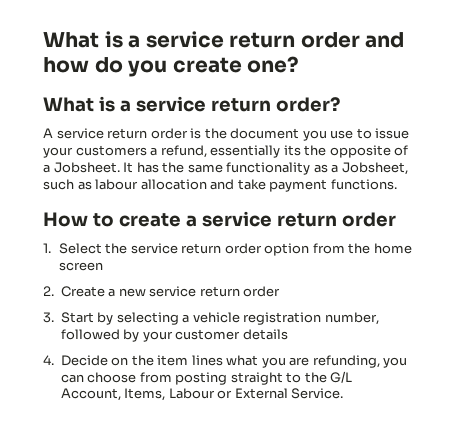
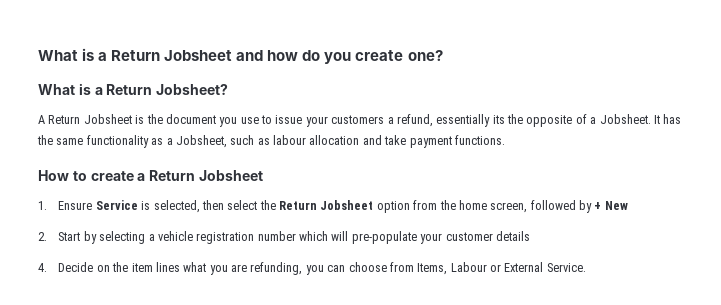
- What is a service return order and how do you create one?
+ What is a Return Jobsheet and how do you create one?
- What is a service return order?
- A service return order is the document you use to issue your customers a refund, essentially its the opposite of a Jobsheet.
+ What is a Return Jobsheet?
+ A Return Jobsheet is the document you use to issue your customers a refund, essentially its the opposite of a Jobsheet.
- How to create a service return order
- 1. Select the service return order option from the home screen
- 2. Create a new service return order
- 3. Start by selecting a vehicle registration number, followed by your customer details
+ How to create a Return Jobsheet
+ 1. Ensure Service is selected, then select the Return Jobsheet option from the home screen, followed by + New
+ 2. Start by selecting a vehicle registration number which will pre-populate your customer details
- 4. Decide on the item lines what you are refunding, you can choose from posting straight to the G/L Account, Items, Labour or External Service.
+ 4. Decide on the item lines what you are refunding, you can choose from Items, Labour or External Service.

